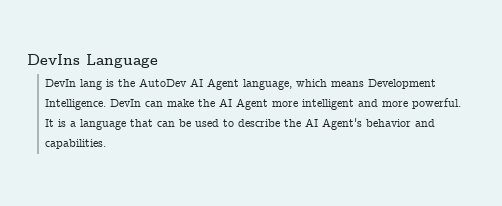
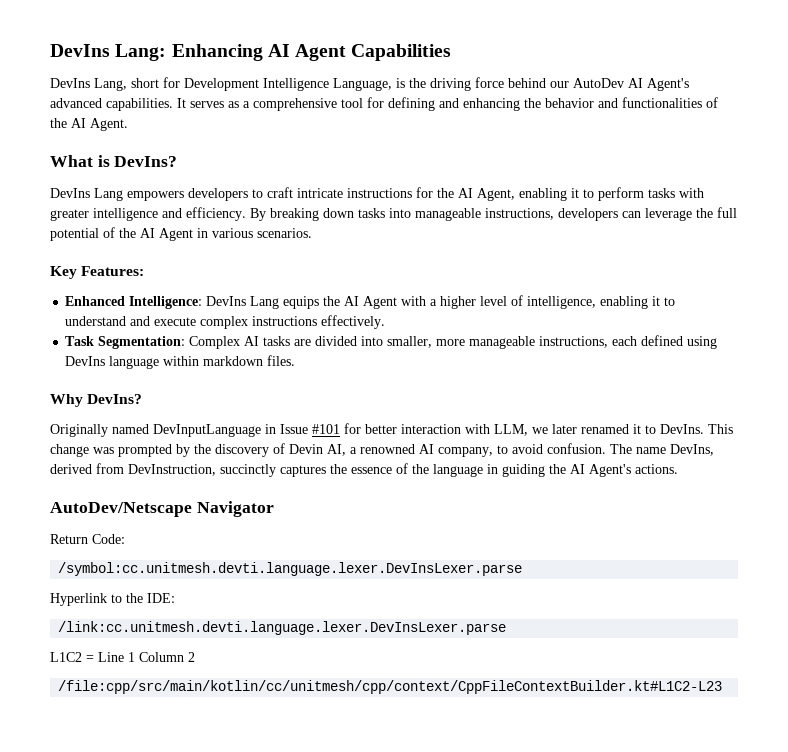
- DevIns Language
- DevIn lang is the AutoDev AI Agent language, which means Development Intelligence. DevIn can make the AI Agent more intelligent and more powerful. It is a language that can be used to describe the AI Agent's behavior and capabilities.
+ DevIns Lang: Enhancing AI Agent Capabilities
+ DevIns Lang, short for Development Intelligence Language, is the driving force behind our AutoDev AI Agent's advanced capabilities. It serves as a comprehensive tool for defining and enhancing the behavior and functionalities of the AI Agent.
+ What is DevIns?
+ DevIns Lang empowers developers to craft intricate instructions for the AI Agent, enabling it to perform tasks with greater intelligence and efficiency. By breaking down tasks into manageable instructions, developers can leverage the full potential of the AI Agent in various scenarios.
+ Key Features:
+ Enhanced Intelligence: DevIns Lang equips the AI Agent with a higher level of intelligence, enabling it to understand and execute complex instructions effectively.
+ Task Segmentation: Complex AI tasks are divided into smaller, more manageable instructions, each defined using DevIns language within markdown files.
+ Why DevIns?
+ Originally named DevInputLanguage in Issue #101 for better interaction with LLM, we later renamed it to DevIns. This change was prompted by the discovery of Devin AI, a renowned AI company, to avoid confusion. The name DevIns, derived from DevInstruction, succinctly captures the essence of the language in guiding the AI Agent's actions.
+ AutoDev/Netscape Navigator
+ Return Code:
+ /symbol:cc.unitmesh.devti.language.lexer.DevInsLexer.parse
+ Hyperlink to the IDE:
+ /link:cc.unitmesh.devti.language.lexer.DevInsLexer.parse
+ L1C2 = Line 1 Column 2
+ /file:cpp/src/main/kotlin/cc/unitmesh/cpp/context/CppFileContextBuilder.kt#L1C2-L23

